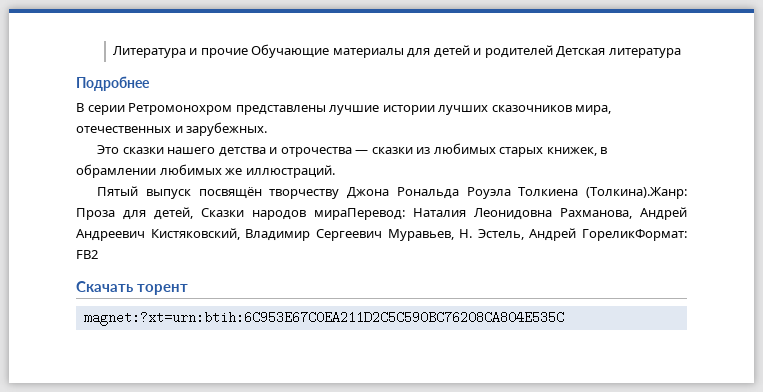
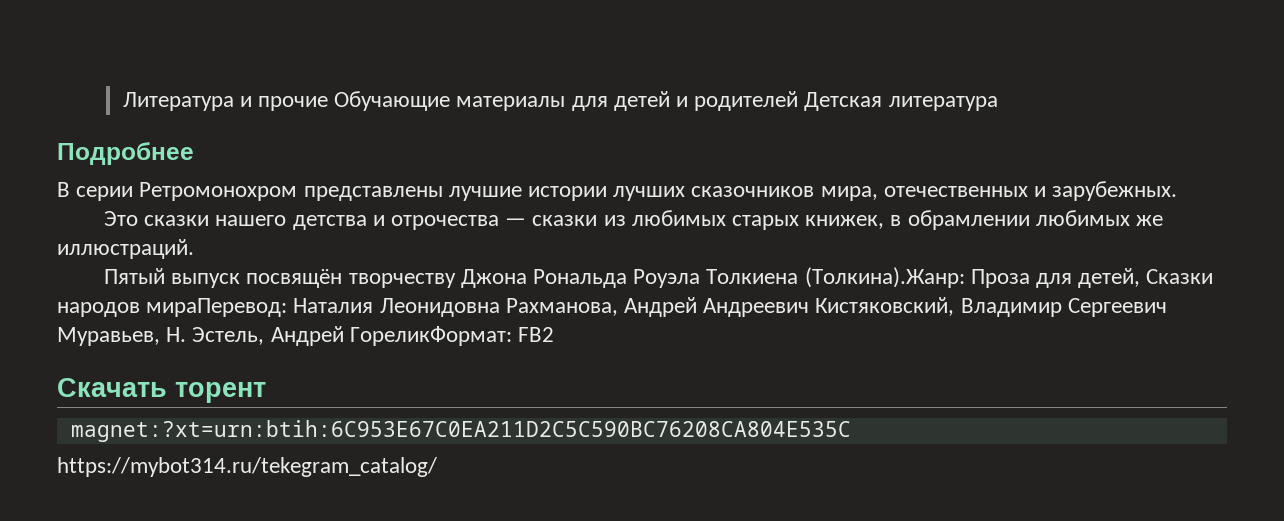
+ https://mybot314.ru/tekegram_catalog/

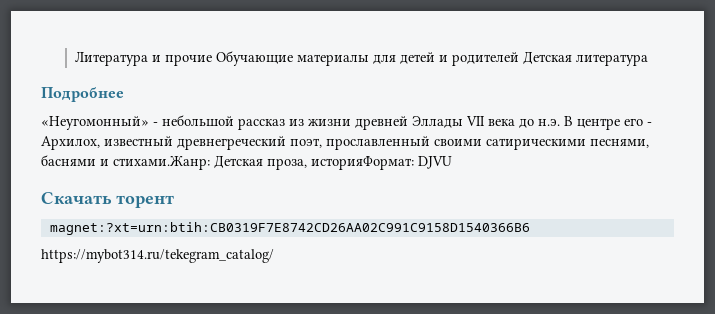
- В серии Ретромонохром представлены лучшие истории лучших сказочников мира, отечественных и зарубежных.
- Это сказки нашего детства и отрочества — сказки из любимых старых книжек, в обрамлении любимых же иллюстраций.
- Пятый выпуск посвящён творчеству Джона Рональда Роуэла Толкиена (Толкина).Жанр: Проза для детей, Сказки народов мираПеревод: Наталия Леонидовна Рахманова, Андрей Андреевич Кистяковский, Владимир Сергеевич Муравьев, Н. Эстель, Андрей ГореликФормат: FB2
+ «Неугомонный» - небольшой рассказ из жизни древней Эллады VII века до н.э. В центре его - Архилох, известный древнегреческий поэт, прославленный своими сатирическими песнями, баснями и стихами.Жанр: Детская проза, историяФормат: DJVU
- magnet:?xt=urn:btih:6C953E67C0EA211D2C5C590BC76208CA804E535C
+ magnet:?xt=urn:btih:CB0319F7E8742CD26AA02C991C9158D1540366B6

